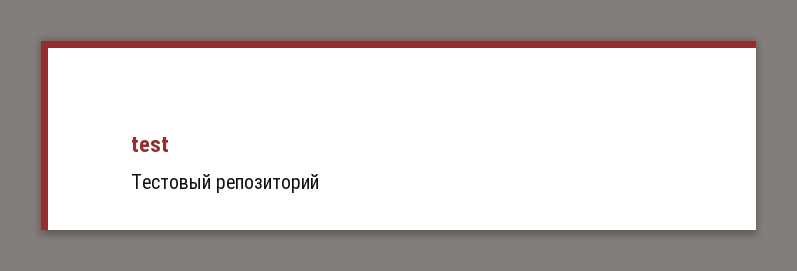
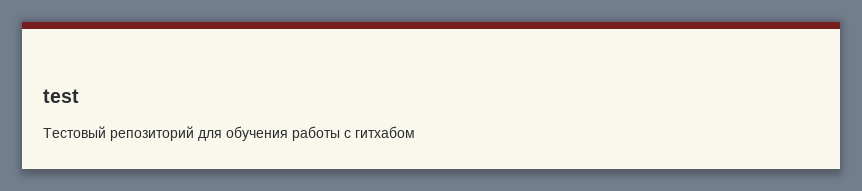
- Тестовый репозиторий
+ Тестовый репозиторий для обучения работы с гитхабом

